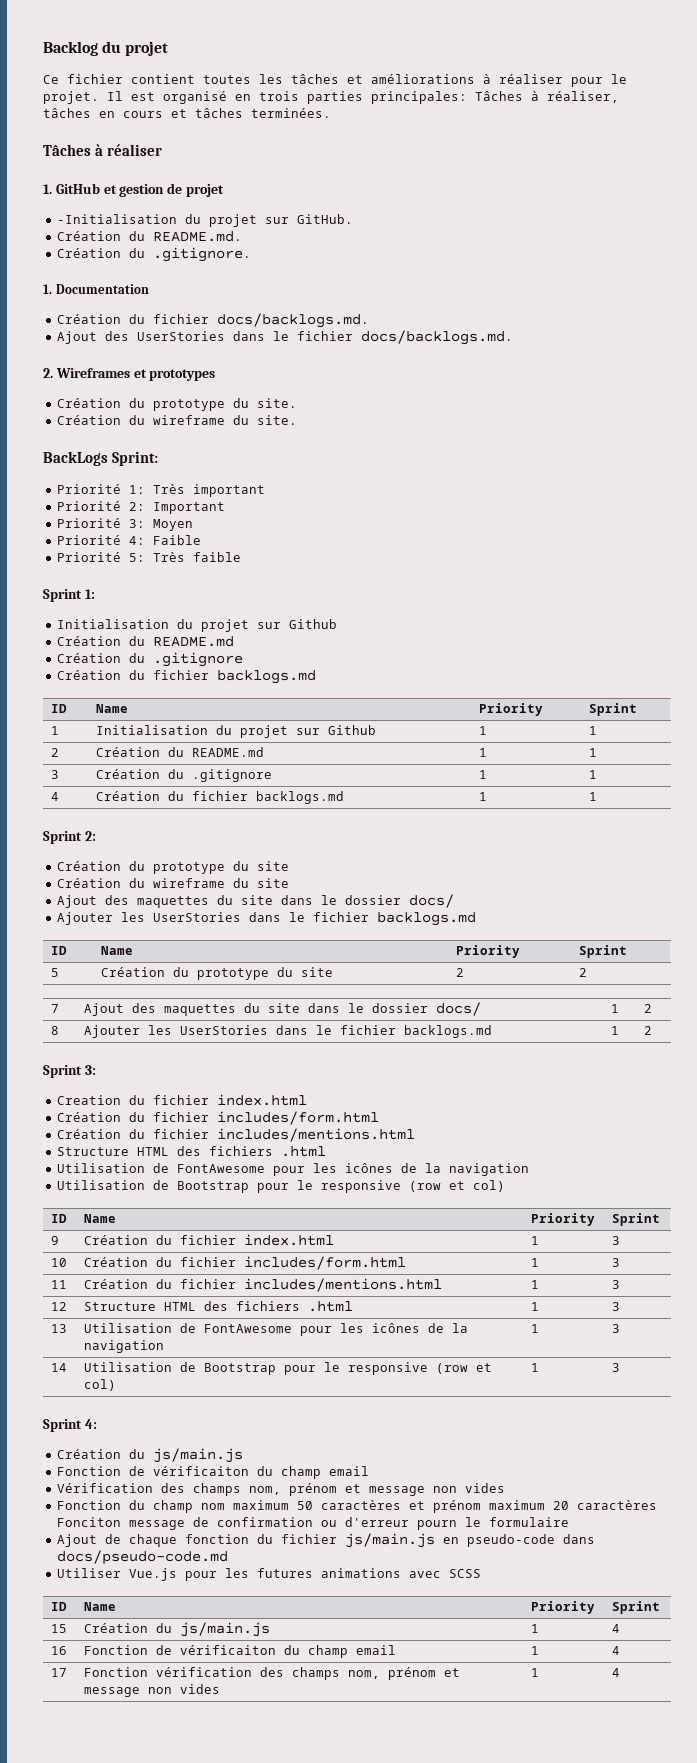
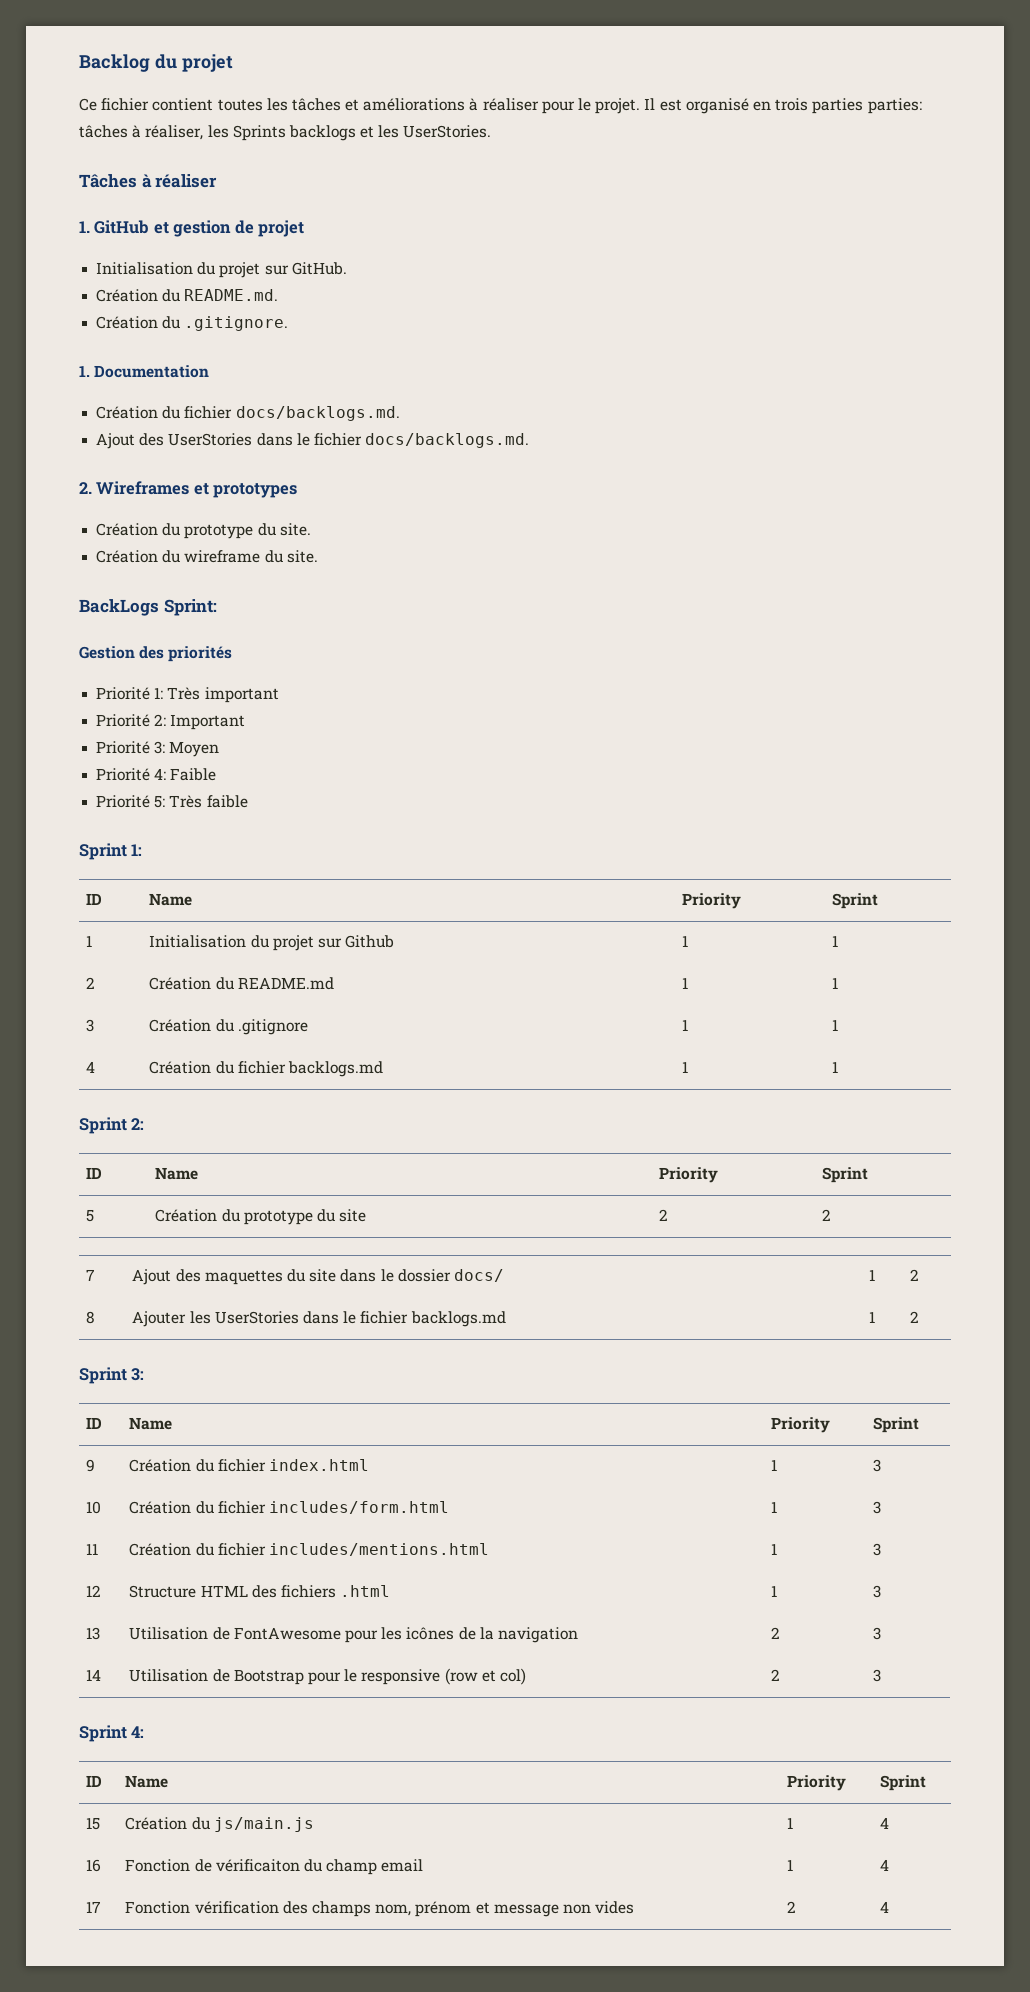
- Il est organisé en trois parties principales: Tâches à réaliser, tâches en cours et tâches terminées.
+ Il est organisé en trois parties parties: tâches à réaliser, les Sprints backlogs et les UserStories.
- -Initialisation du projet sur GitHub.
+ Initialisation du projet sur GitHub.
+ Gestion des priorités
  Sprint 1:
- Initialisation du projet sur Github
- Création du README.md
- Création du .gitignore
- Création du fichier backlogs.md
  Sprint 2:
- Création du prototype du site
- Création du wireframe du site
- Ajout des maquettes du site dans le dossier docs/
- Ajouter les UserStories dans le fichier backlogs.md
- Creation du fichier index.html
- Création du fichier includes/form.html
- Création du fichier includes/mentions.html
- Structure HTML des fichiers .html
- Utilisation de FontAwesome pour les icônes de la navigation
- Utilisation de Bootstrap pour le responsive (row et col)
- 13 | Utilisation de FontAwesome pour les icônes de la navigation | 1 | 3
+ 13 | Utilisation de FontAwesome pour les icônes de la navigation | 2 | 3
- 14 | Utilisation de Bootstrap pour le responsive (row et col) | 1 | 3
+ 14 | Utilisation de Bootstrap pour le responsive (row et col) | 2 | 3
  Sprint 4:
- Création du js/main.js
- Fonction de vérificaiton du champ email
- Vérification des champs nom, prénom et message non vides
- Fonction du champ nom maximum 50 caractères et prénom maximum 20 caractères Fonciton message de confirmation ou d'erreur pourn le formulaire
- Ajout de chaque fonction du fichier js/main.js en pseudo-code dans docs/pseudo-code.md
- Utiliser Vue.js pour les futures animations avec SCSS
- 17 | Fonction vérification des champs nom, prénom et message non vides | 1 | 4
+ 17 | Fonction vérification des champs nom, prénom et message non vides | 2 | 4

